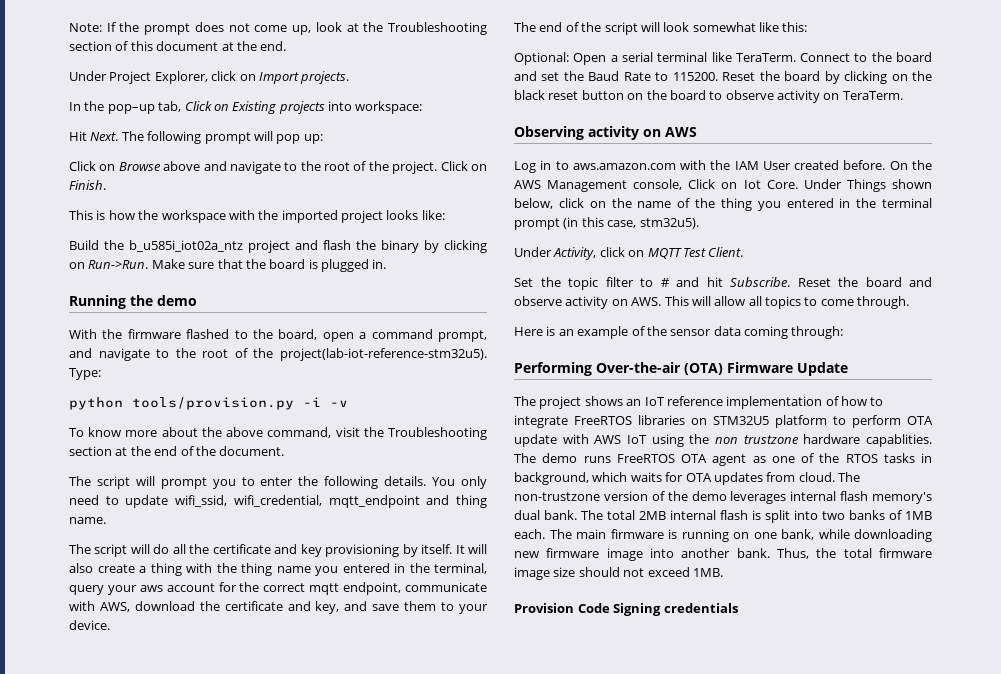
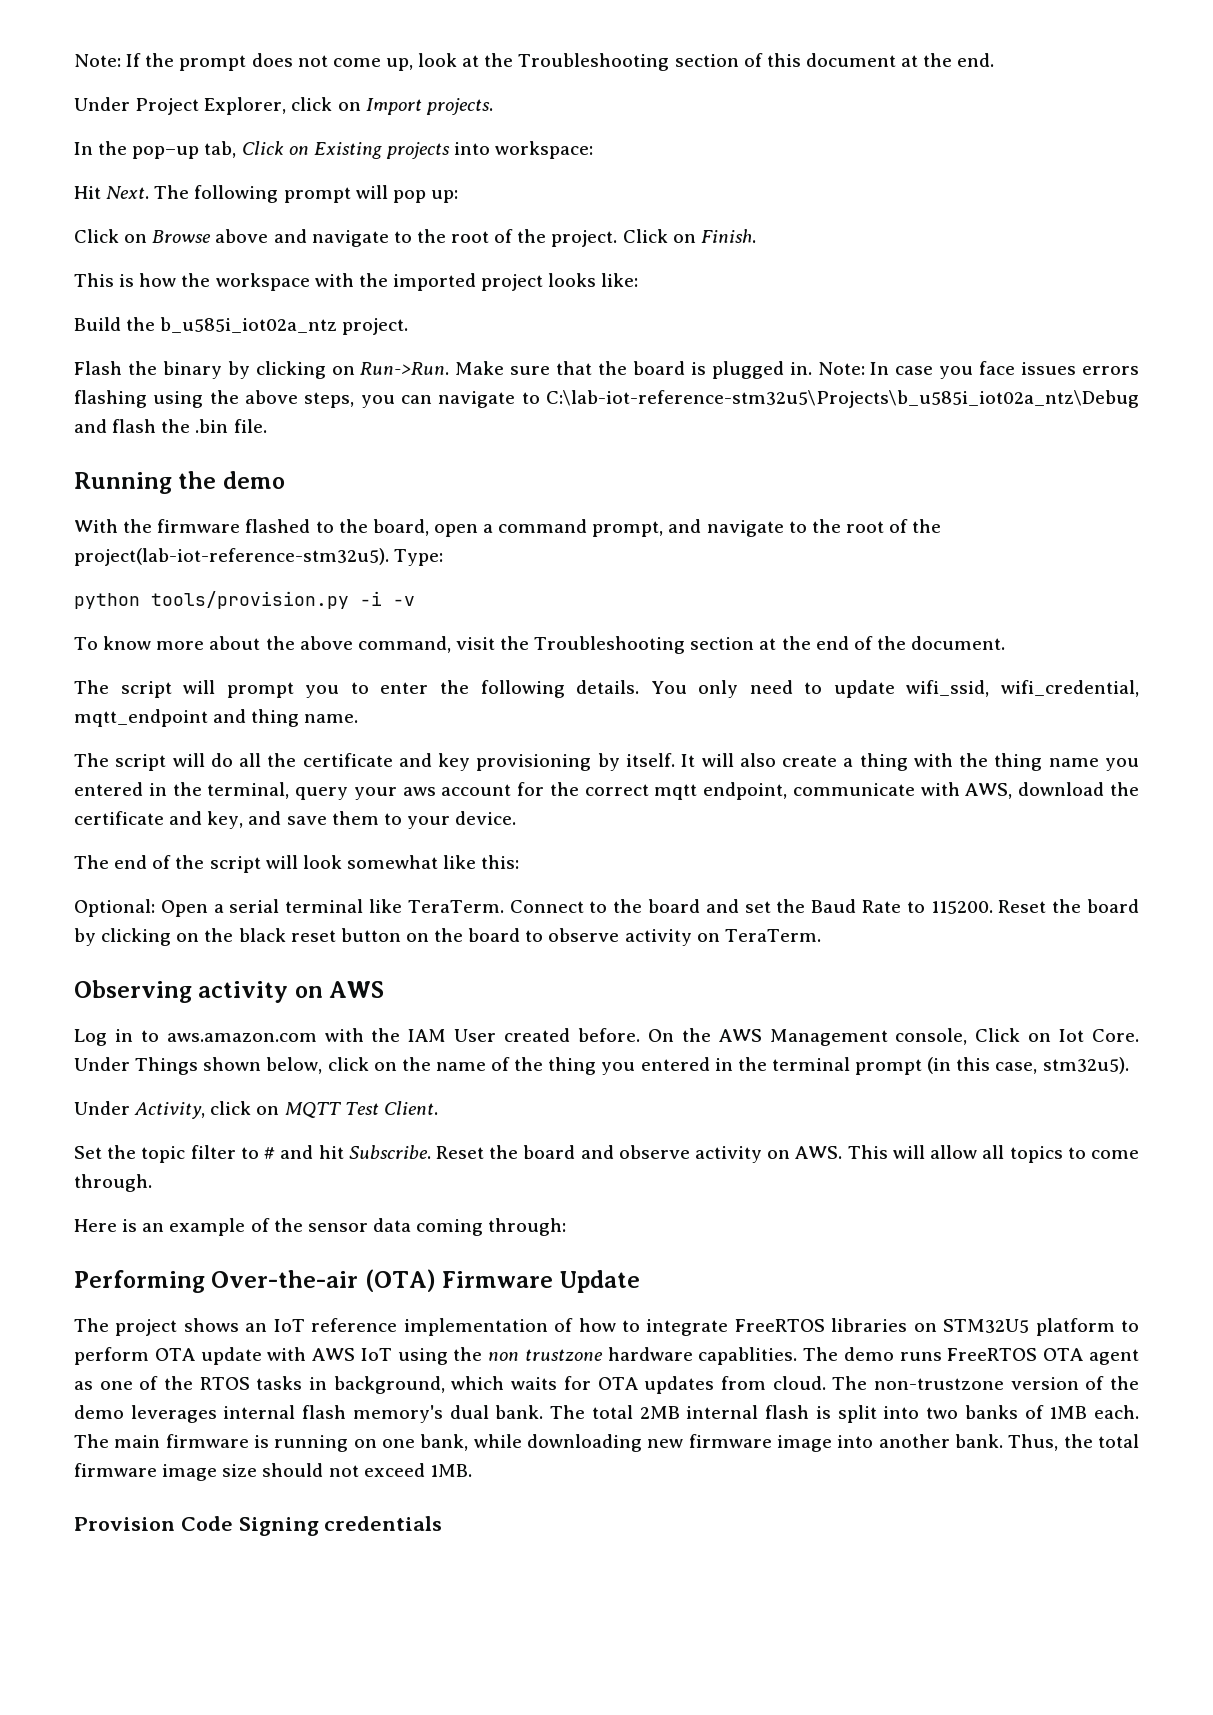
- Build the b_u585i_iot02a_ntz project and flash the binary by clicking on Run->Run.
+ Build the b_u585i_iot02a_ntz project.
+ Flash the binary by clicking on Run->Run.
+ Note: In case you face issues errors flashing using the above steps, you can navigate to C:\lab-iot-reference-stm32u5\Projects\b_u585i_iot02a_ntz\Debug and flash the .bin file.

